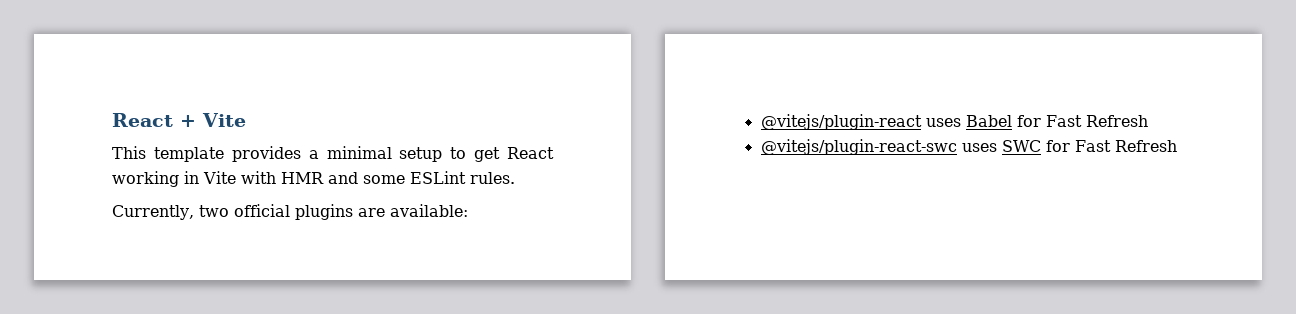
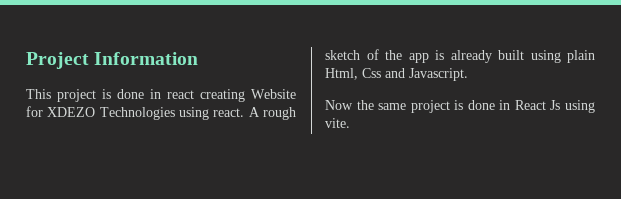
- React + Vite
- This template provides a minimal setup to get React working in Vite with HMR and some ESLint rules.
- Currently, two official plugins are available:
- @vitejs/plugin-react uses Babel for Fast Refresh
- @vitejs/plugin-react-swc uses SWC for Fast Refresh
+ Project Information
+ This project is done in react creating Website for XDEZO Technologies using react. A rough sketch of the app is already built using plain Html, Css and Javascript.
+ Now the same project is done in React Js using vite.

